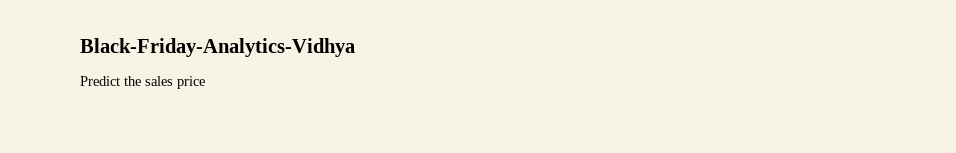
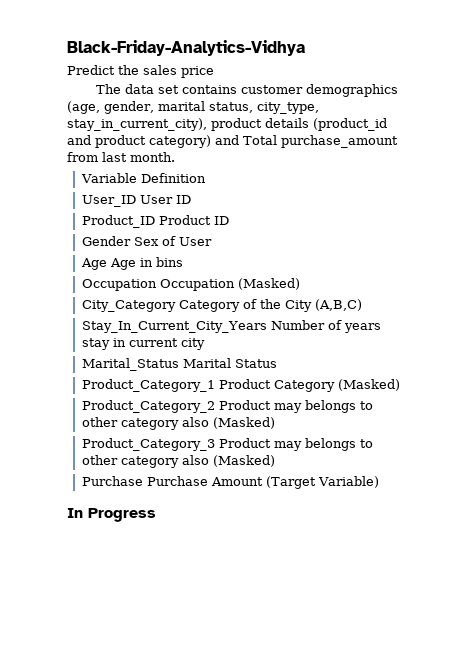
+ The data set contains customer demographics (age, gender, marital status, city_type, stay_in_current_city), product details (product_id and product category) and Total purchase_amount from last month.
+ Variable Definition
+ User_ID User ID
+ Product_ID Product ID
+ Gender Sex of User
+ Age Age in bins
+ Occupation Occupation (Masked)
+ City_Category Category of the City (A,B,C)
+ Stay_In_Current_City_Years Number of years stay in current city
+ Marital_Status Marital Status
+ Product_Category_1 Product Category (Masked)
+ Product_Category_2 Product may belongs to other category also (Masked)
+ Product_Category_3 Product may belongs to other category also (Masked)
+ Purchase Purchase Amount (Target Variable)
+ In Progress

